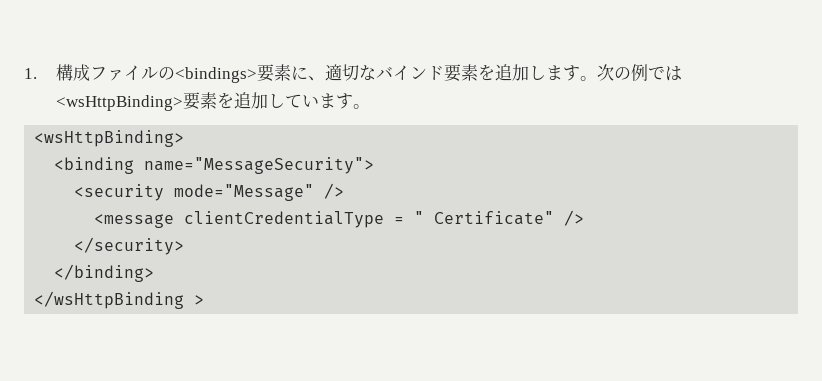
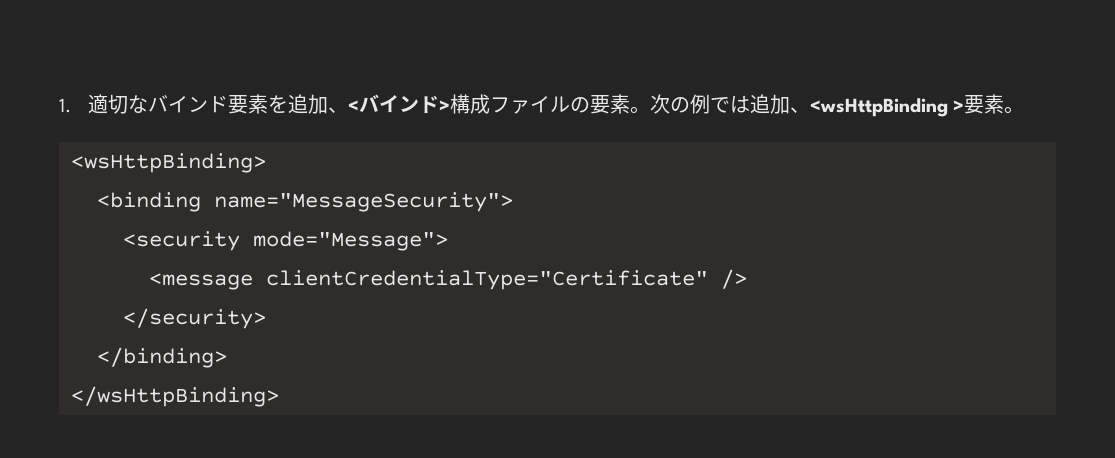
- 1.構成ファイルの<bindings>要素に、適切なバインド要素を追加します。次の例では<wsHttpBinding>要素を追加しています。
+ 1.適切なバインド要素を追加、<バインド>構成ファイルの要素。次の例では追加、<wsHttpBinding >要素。
- <security mode="Message" />
+ <security mode="Message">
- <message clientCredentialType = " Certificate" />
+ <message clientCredentialType="Certificate" />
- </wsHttpBinding >
+ </wsHttpBinding>

